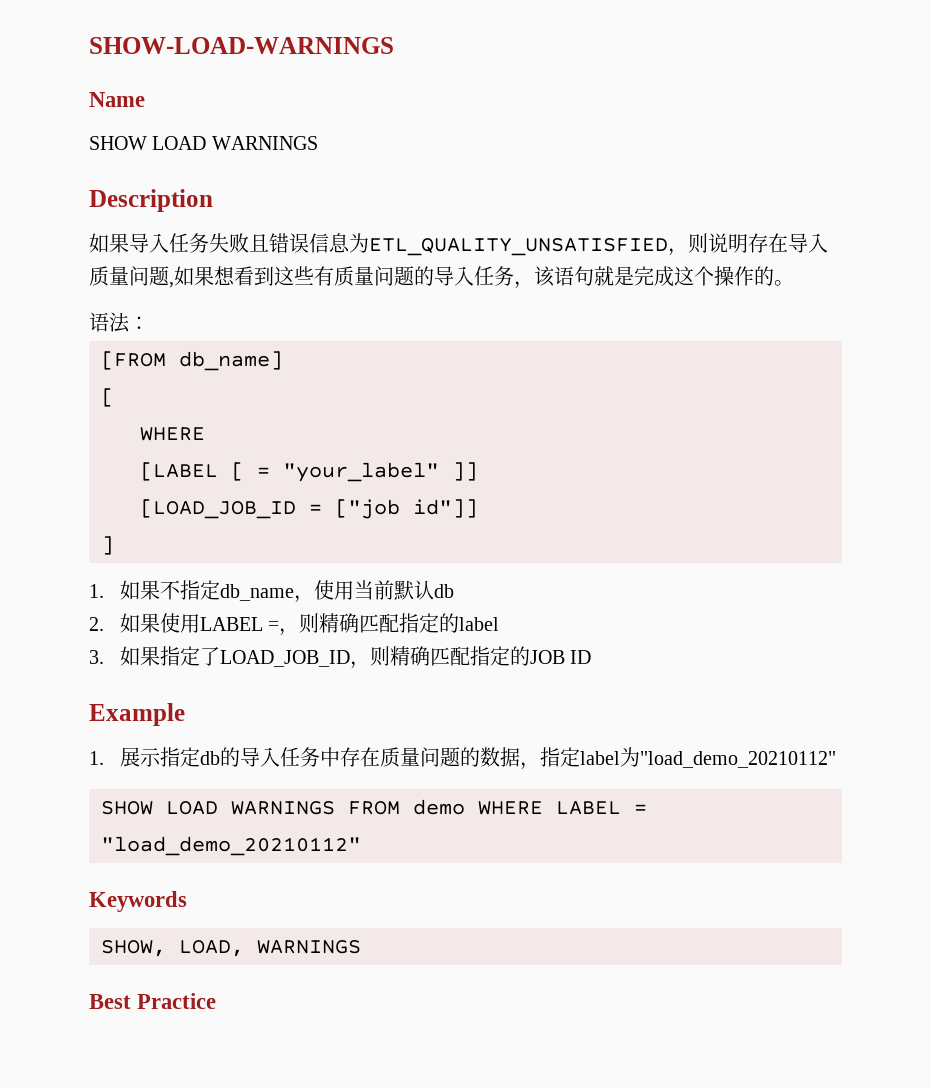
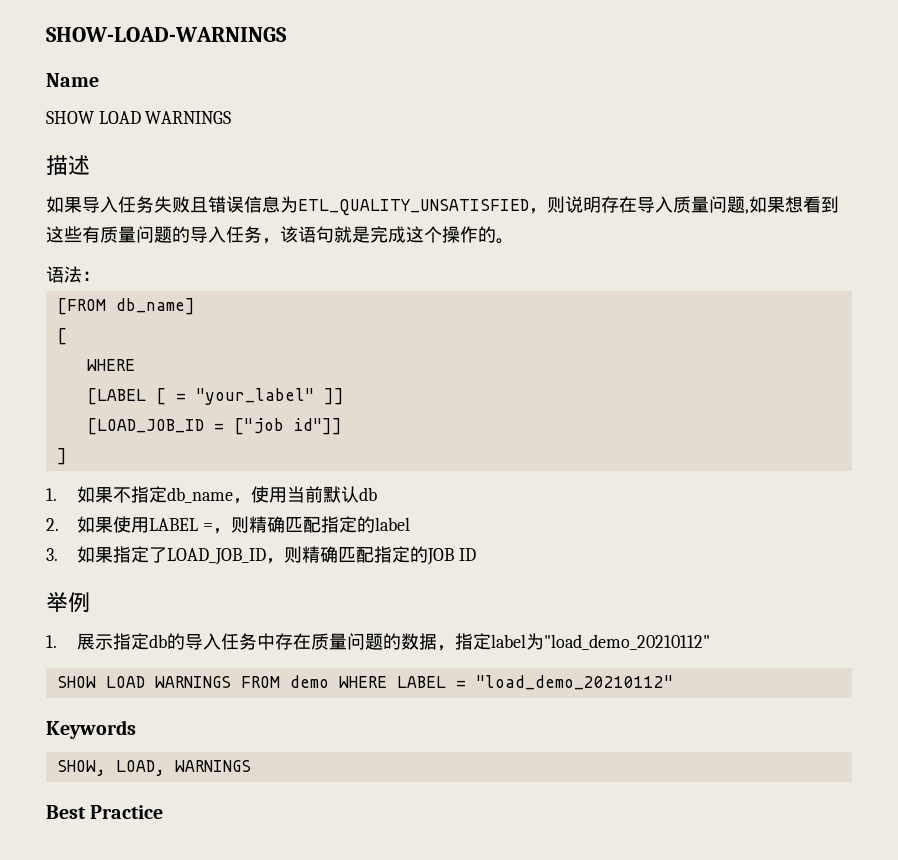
- Description
+ 描述
- Example
+ 举例

